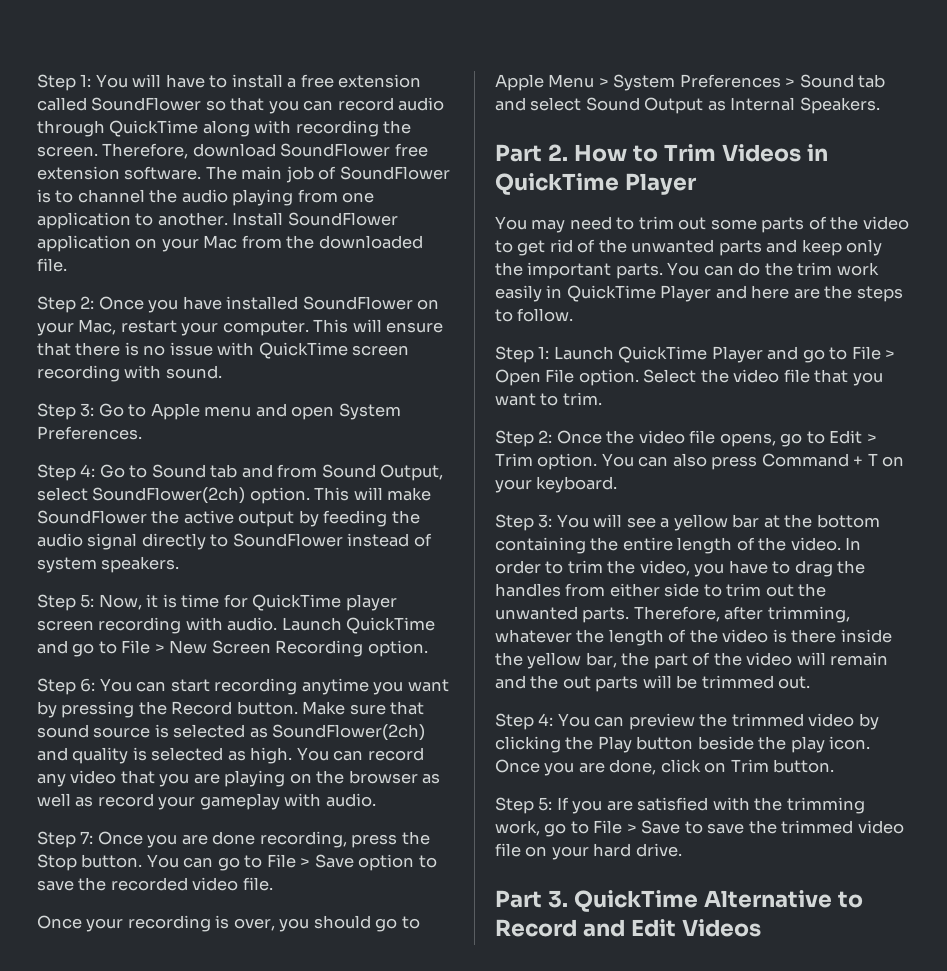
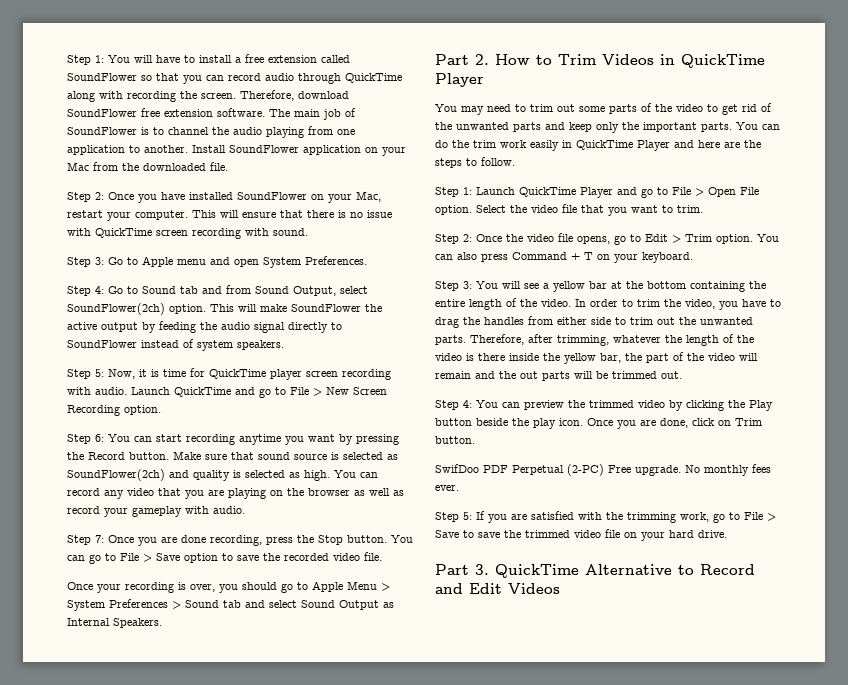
+ SwifDoo PDF Perpetual (2-PC) Free upgrade. No monthly fees ever.

